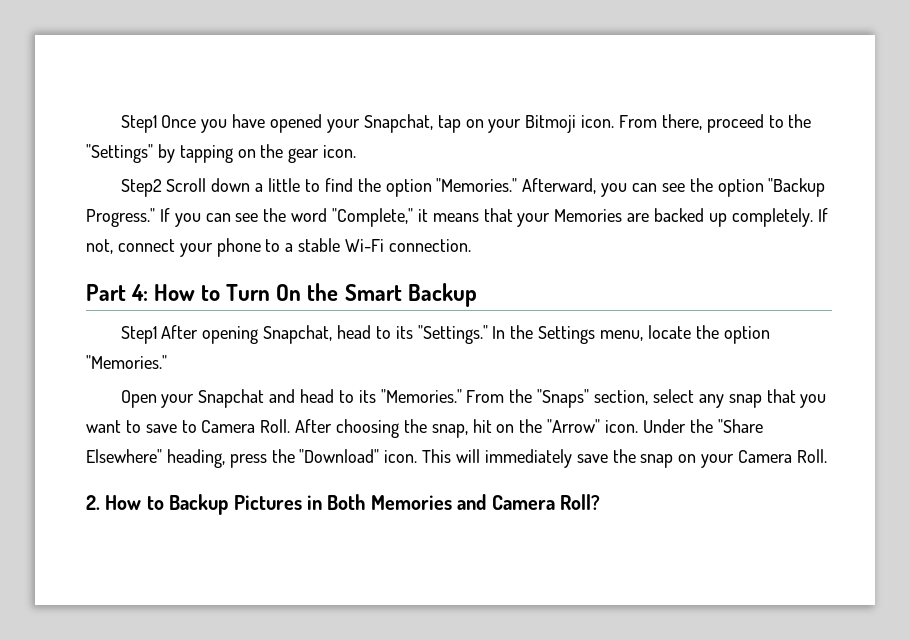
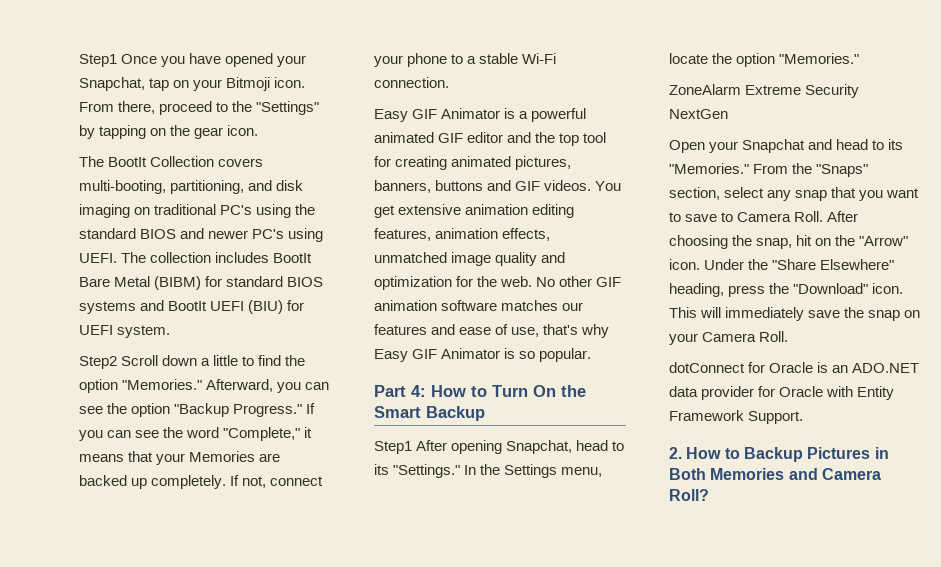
+ The BootIt Collection covers multi-booting, partitioning, and disk imaging on traditional PC's using the standard BIOS and newer PC's using UEFI. The collection includes BootIt Bare Metal (BIBM) for standard BIOS systems and BootIt UEFI (BIU) for UEFI system.
+ Easy GIF Animator is a powerful animated GIF editor and the top tool for creating animated pictures, banners, buttons and GIF videos. You get extensive animation editing features, animation effects, unmatched image quality and optimization for the web. No other GIF animation software matches our features and ease of use, that's why Easy GIF Animator is so popular.
+ ZoneAlarm Extreme Security NextGen
+ dotConnect for Oracle is an ADO.NET data provider for Oracle with Entity Framework Support.

